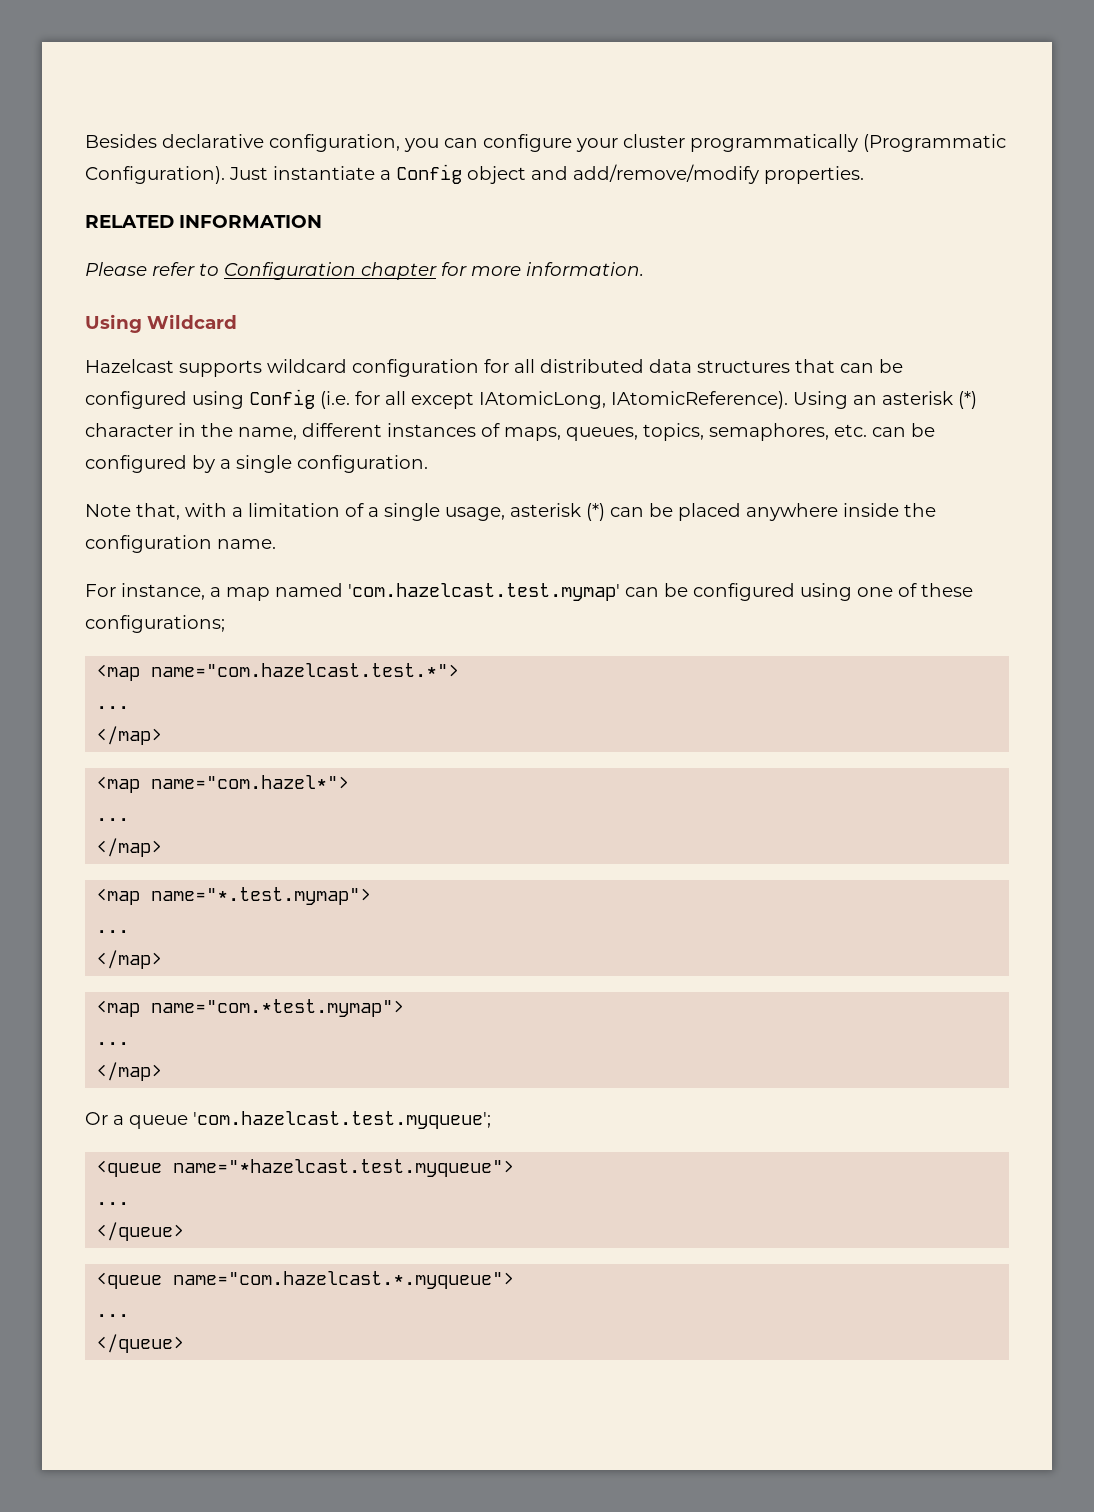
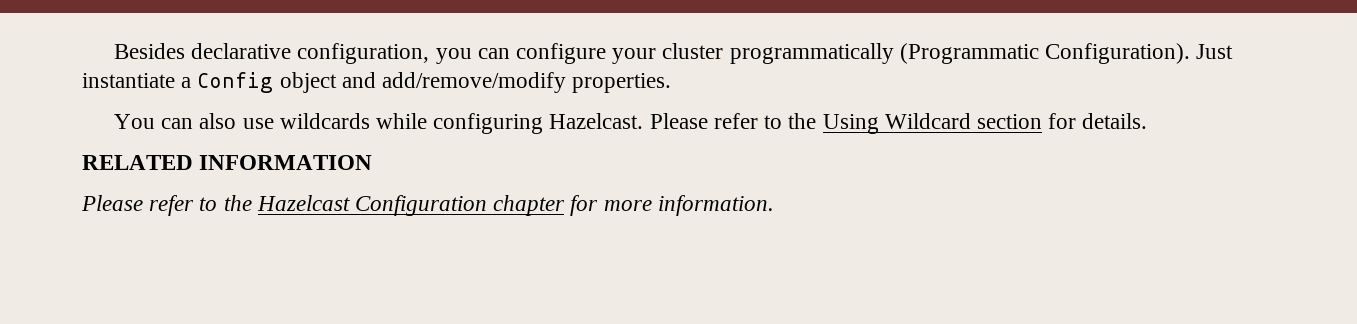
+ You can also use wildcards while configuring Hazelcast. Please refer to the Using Wildcard section for details.
- Please refer to Configuration chapter for more information.
+ Please refer to the Hazelcast Configuration chapter for more information.
- Using Wildcard
- Hazelcast supports wildcard configuration for all distributed data structures that can be configured using Config (i.e. for all except IAtomicLong, IAtomicReference). Using an asterisk (*) character in the name, different instances of maps, queues, topics, semaphores, etc. can be configured by a single configuration.
- Note that, with a limitation of a single usage, asterisk (*) can be placed anywhere inside the configuration name.
- For instance, a map named 'com.hazelcast.test.mymap' can be configured using one of these configurations;
- <map name="com.hazelcast.test.*">
- ...
- </map>
- <map name="com.hazel*">
- ...
- </map>
- <map name="*.test.mymap">
- ...
- </map>
- <map name="com.*test.mymap">
- ...
- </map>
- Or a queue 'com.hazelcast.test.myqueue';
- <queue name="*hazelcast.test.myqueue">
- ...
- </queue>
- <queue name="com.hazelcast.*.myqueue">
- ...
- </queue>

